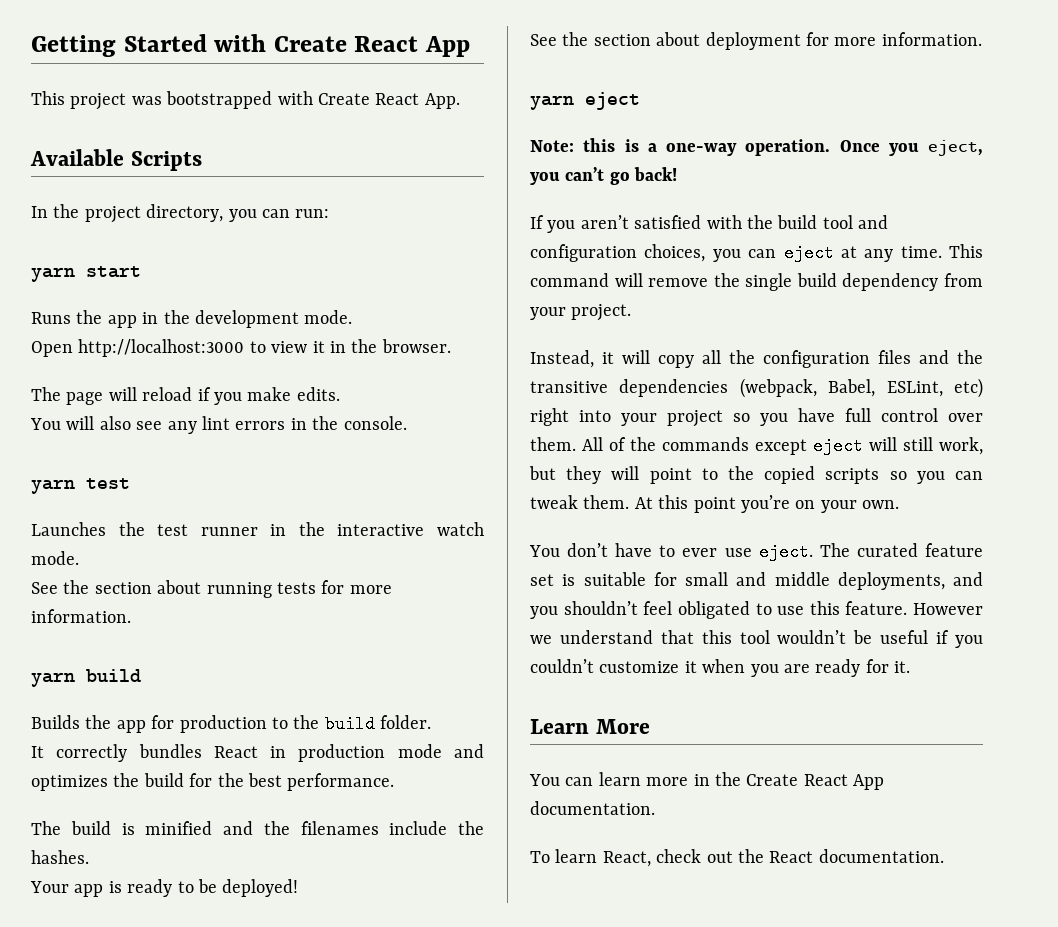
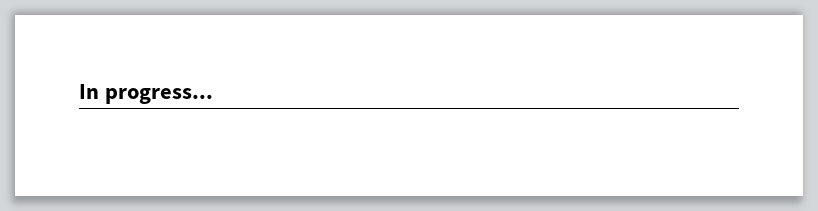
- Getting Started with Create React App
- This project was bootstrapped with Create React App.
- Available Scripts
- In the project directory, you can run:
- yarn start
- Runs the app in the development mode.
- Open http://localhost:3000 to view it in the browser.
- The page will reload if you make edits.
- You will also see any lint errors in the console.
- yarn test
- Launches the test runner in the interactive watch mode.
- See the section about running tests for more information.
- yarn build
- Builds the app for production to the build folder.
- It correctly bundles React in production mode and optimizes the build for the best performance.
- The build is minified and the filenames include the hashes.
- Your app is ready to be deployed!
- See the section about deployment for more information.
- yarn eject
- Note: this is a one-way operation. Once you eject, you can’t go back!
- If you aren’t satisfied with the build tool and configuration choices, you can eject at any time. This command will remove the single build dependency from your project.
- Instead, it will copy all the configuration files and the transitive dependencies (webpack, Babel, ESLint, etc) right into your project so you have full control over them. All of the commands except eject will still work, but they will point to the copied scripts so you can tweak them. At this point you’re on your own.
- You don’t have to ever use eject. The curated feature set is suitable for small and middle deployments, and you shouldn’t feel obligated to use this feature. However we understand that this tool wouldn’t be useful if you couldn’t customize it when you are ready for it.
- Learn More
- You can learn more in the Create React App documentation.
- To learn React, check out the React documentation.
+ In progress...

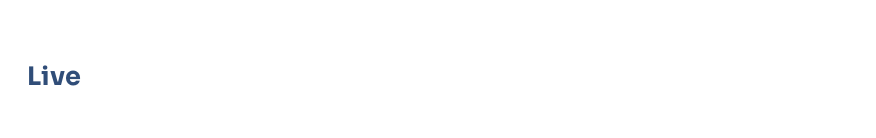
- In progress...
+ Live

